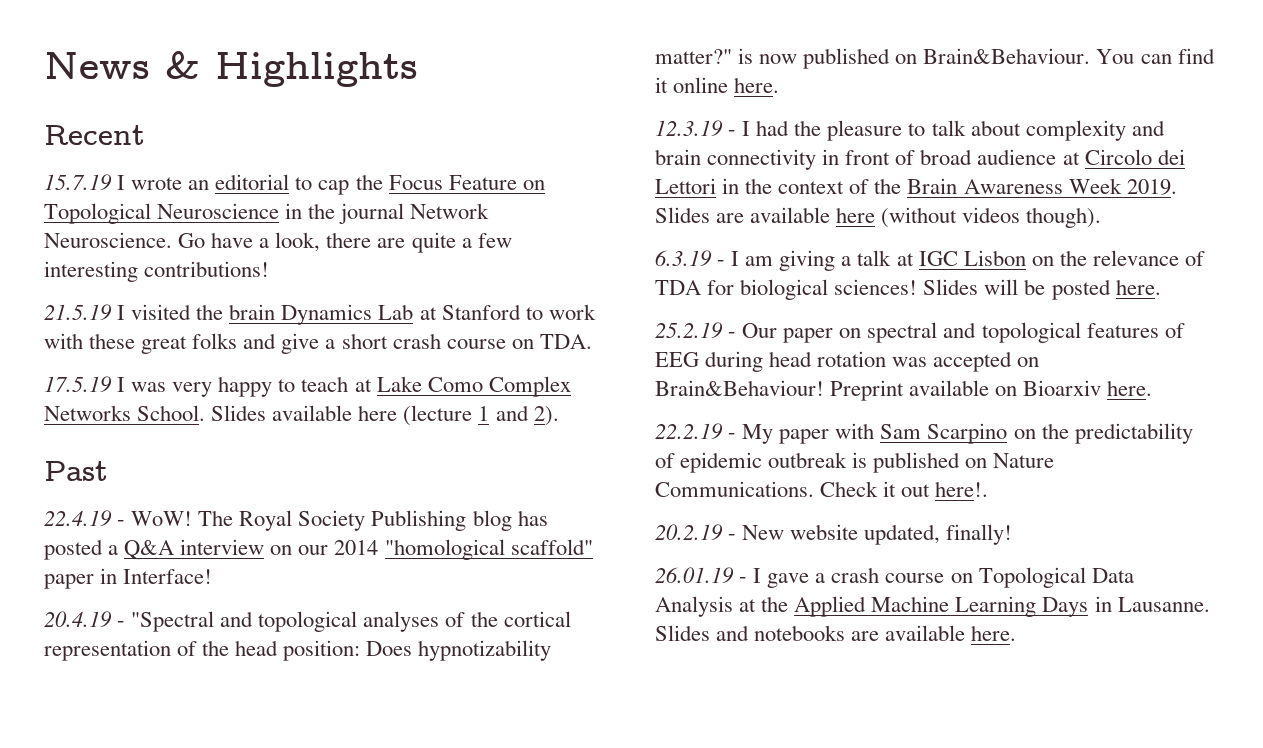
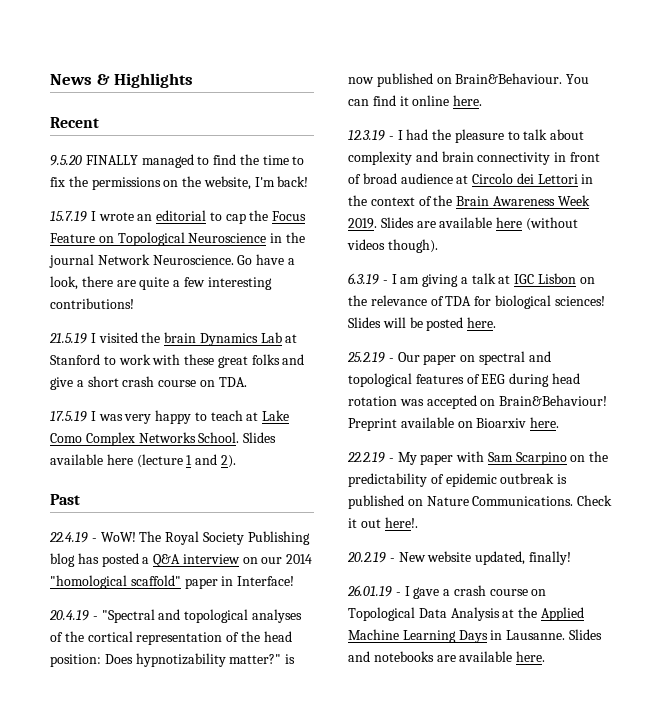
+ 9.5.20 FINALLY managed to find the time to fix the permissions on the website, I'm back!

